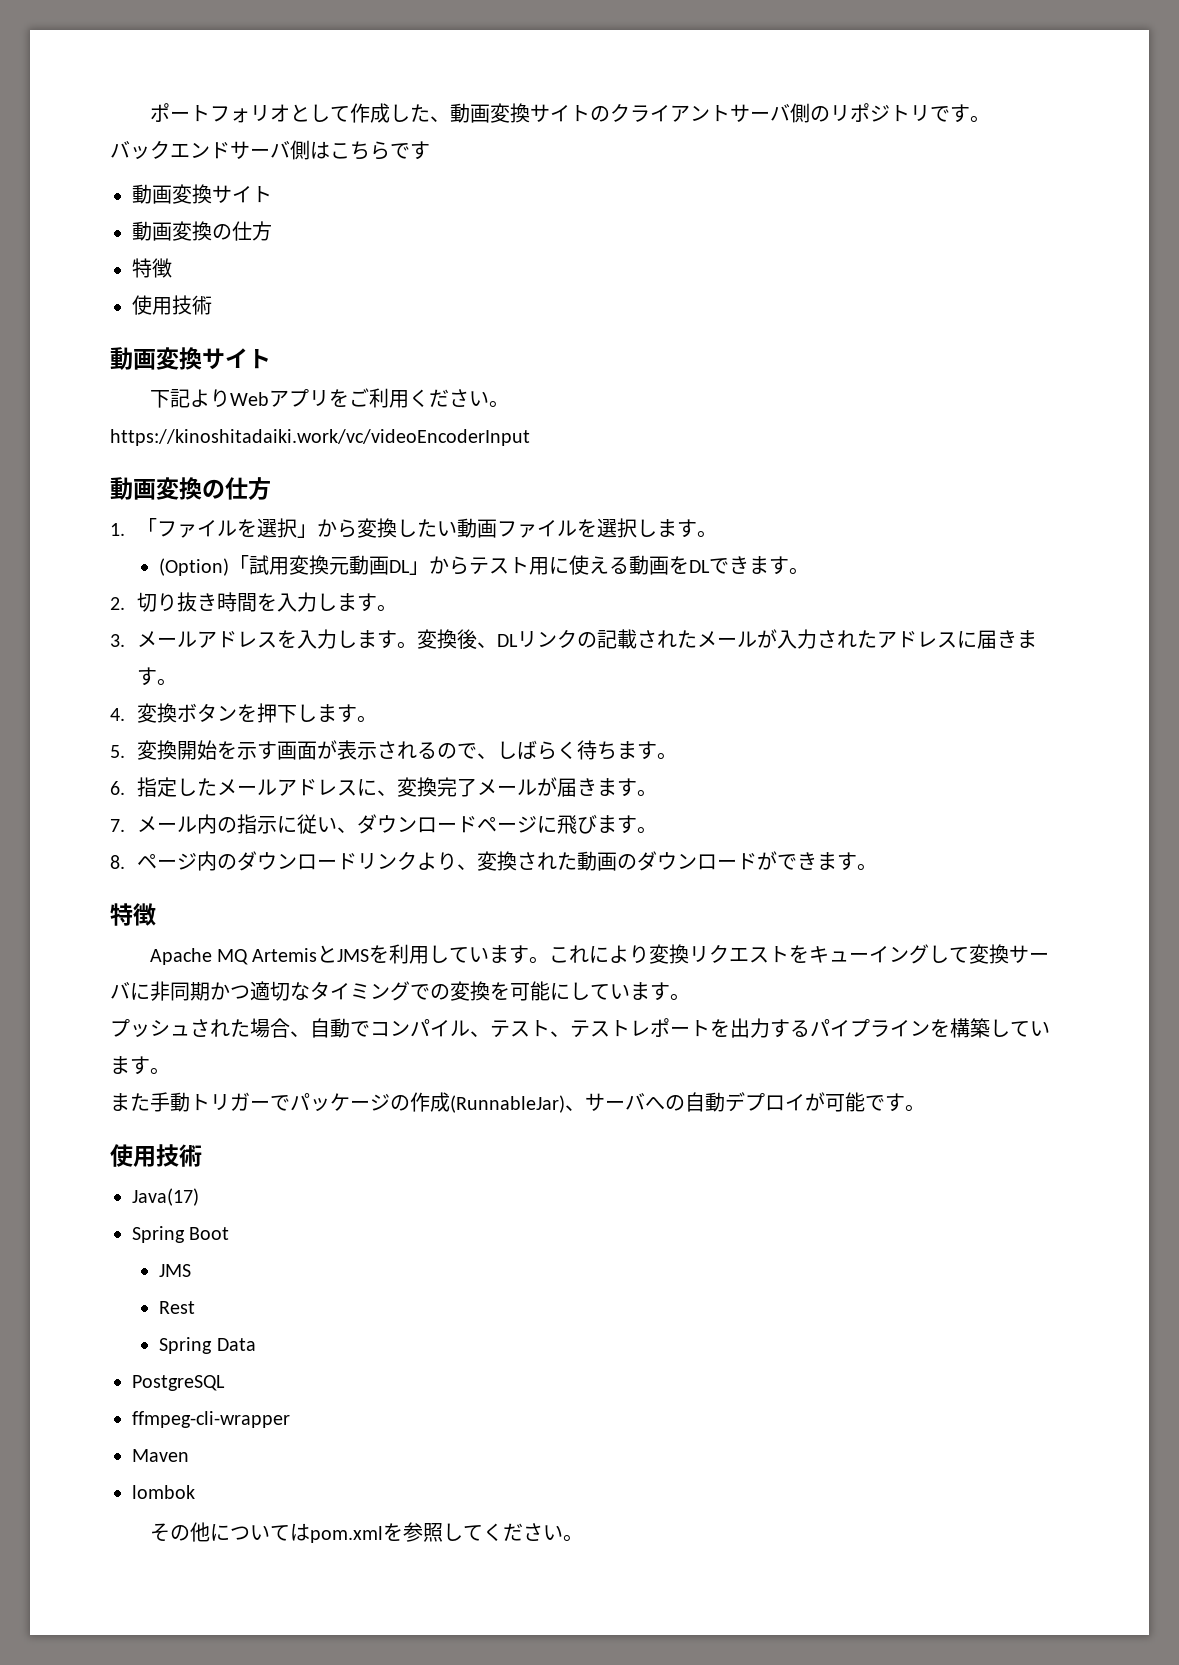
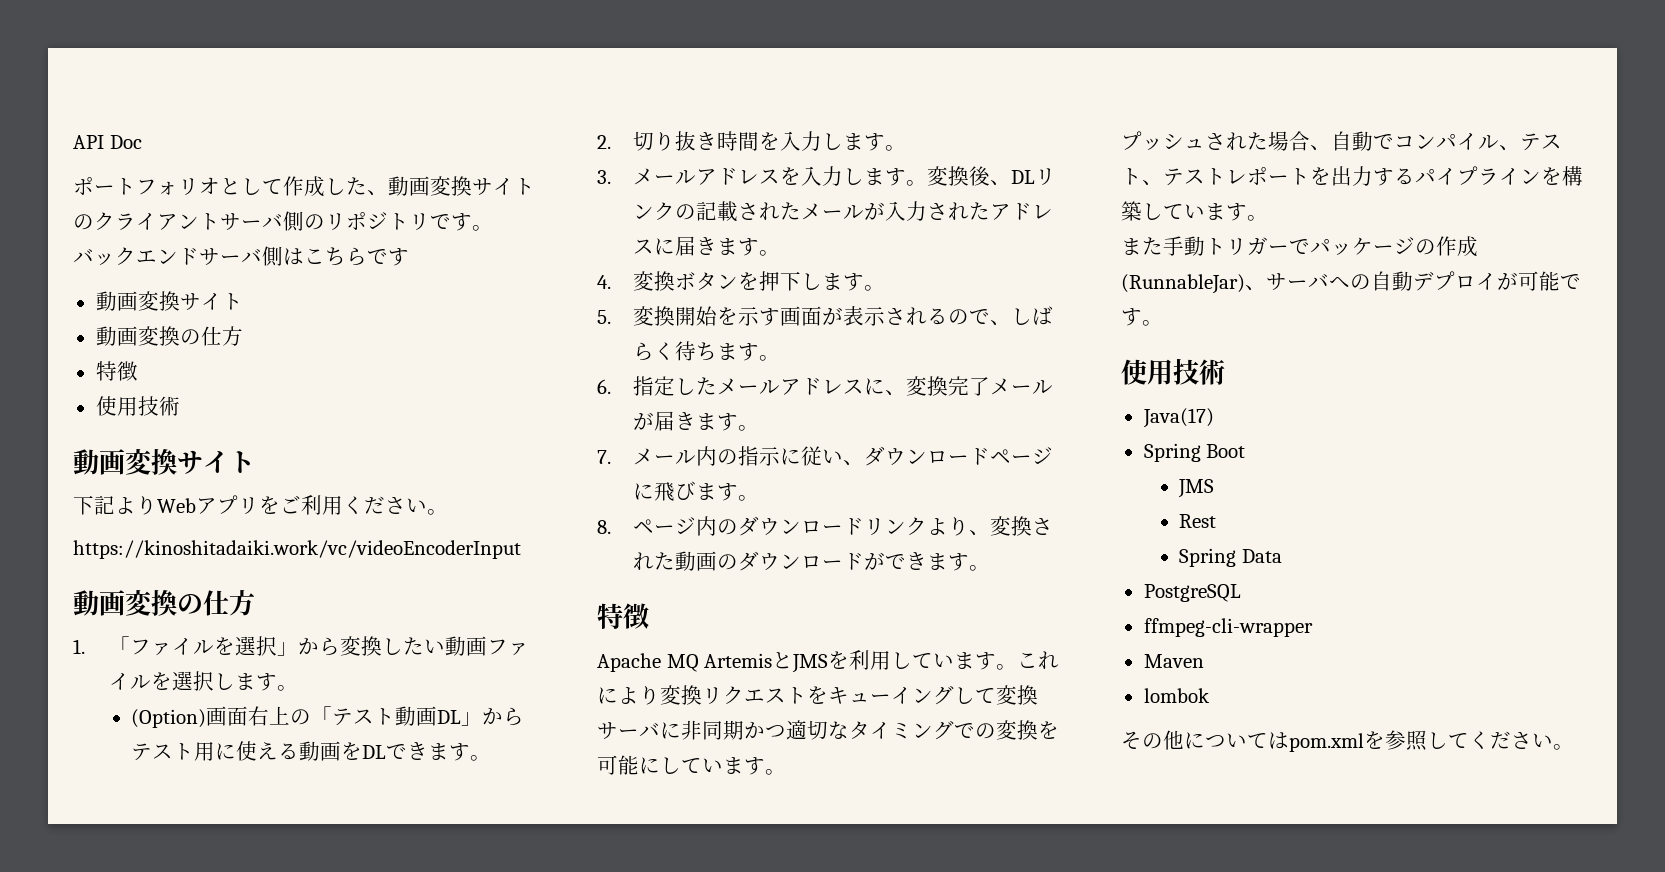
+ API Doc
- (Option)「試用変換元動画DL」からテスト用に使える動画をDLできます。
+ (Option)画面右上の「テスト動画DL」からテスト用に使える動画をDLできます。

